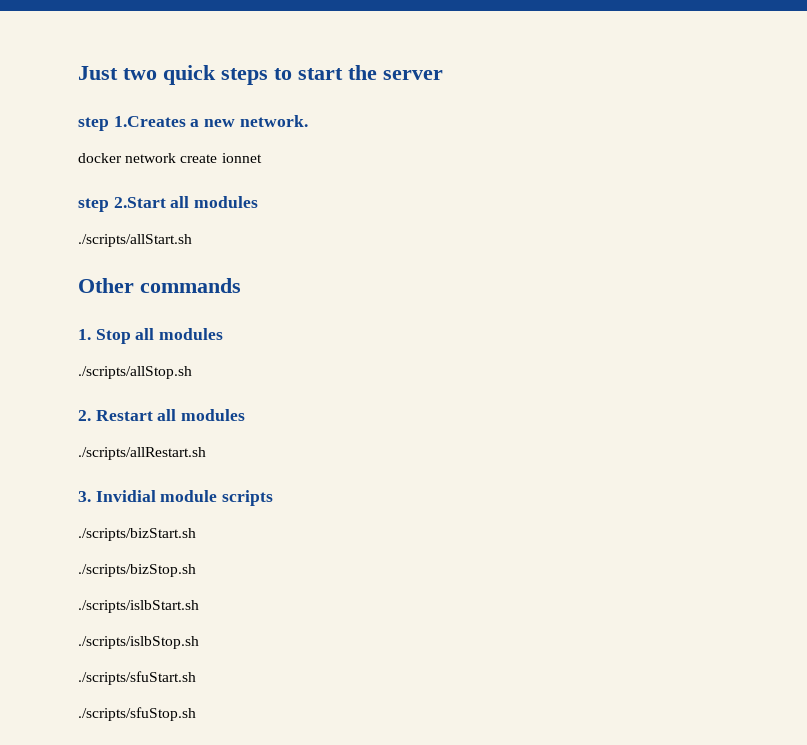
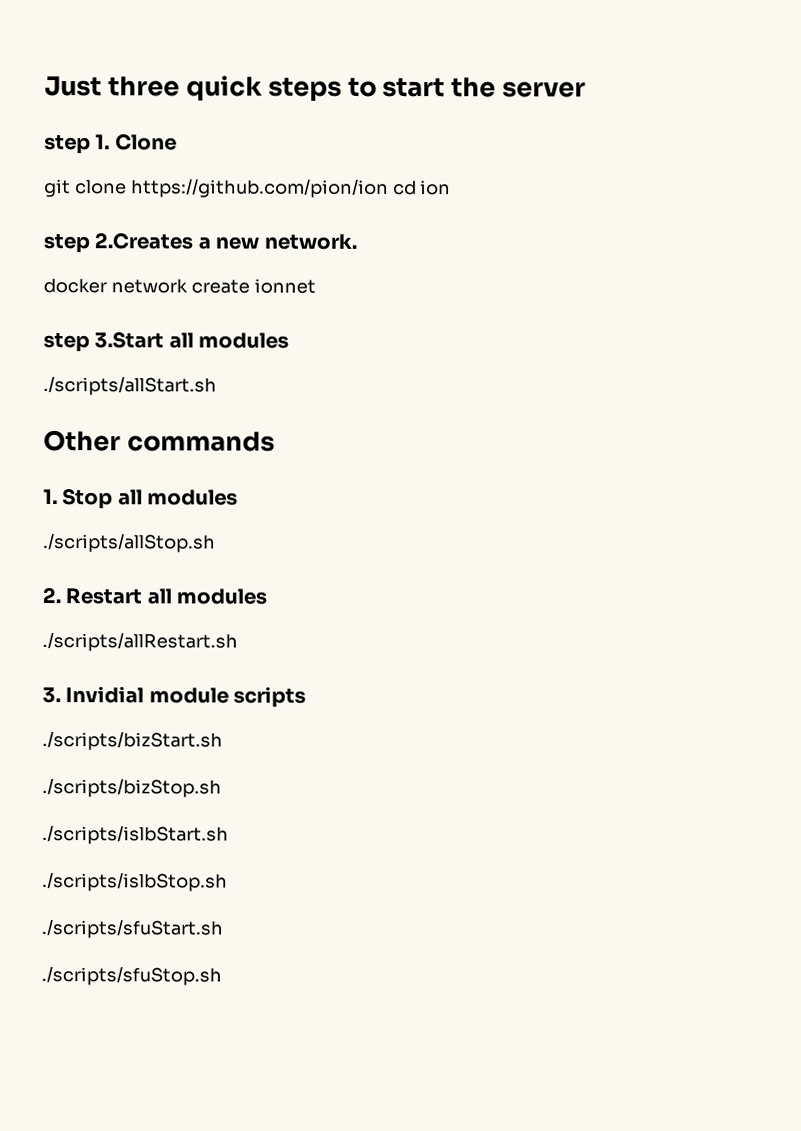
- Just two quick steps to start the server
+ Just three quick steps to start the server
- step 1.Creates a new network.
+ step 1. Clone
+ git clone https://github.com/pion/ion cd ion
+ step 2.Creates a new network.
- step 2.Start all modules
+ step 3.Start all modules

